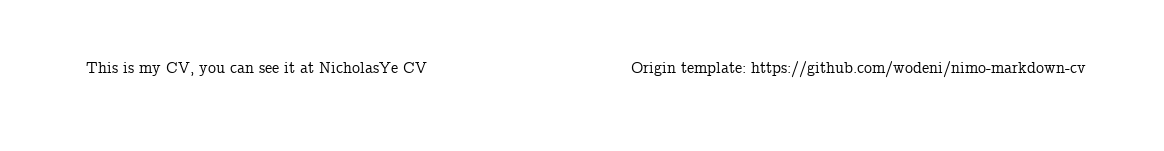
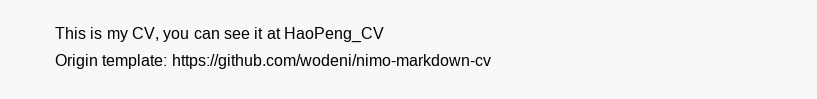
- This is my CV, you can see it at NicholasYe CV
+ This is my CV, you can see it at HaoPeng_CV

